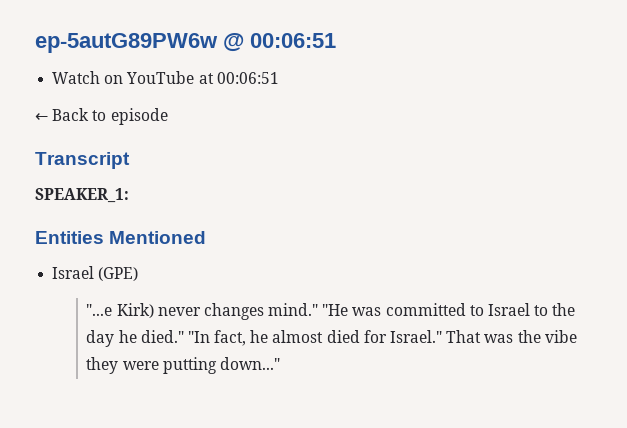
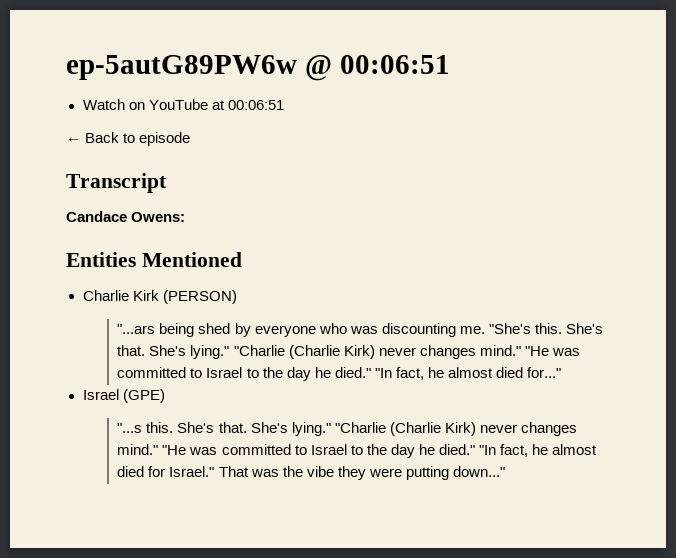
- SPEAKER_1:
+ Candace Owens:
+ Charlie Kirk (PERSON)
+ "...ars being shed by everyone who was discounting me. "She's this. She's that. She's lying." "Charlie (Charlie Kirk) never changes mind." "He was committed to Israel to the day he died." "In fact, he almost died for..."
  Israel (GPE)
- "...e Kirk) never changes mind."
+ "...s this. She's that. She's lying." "Charlie (Charlie Kirk) never changes mind."

